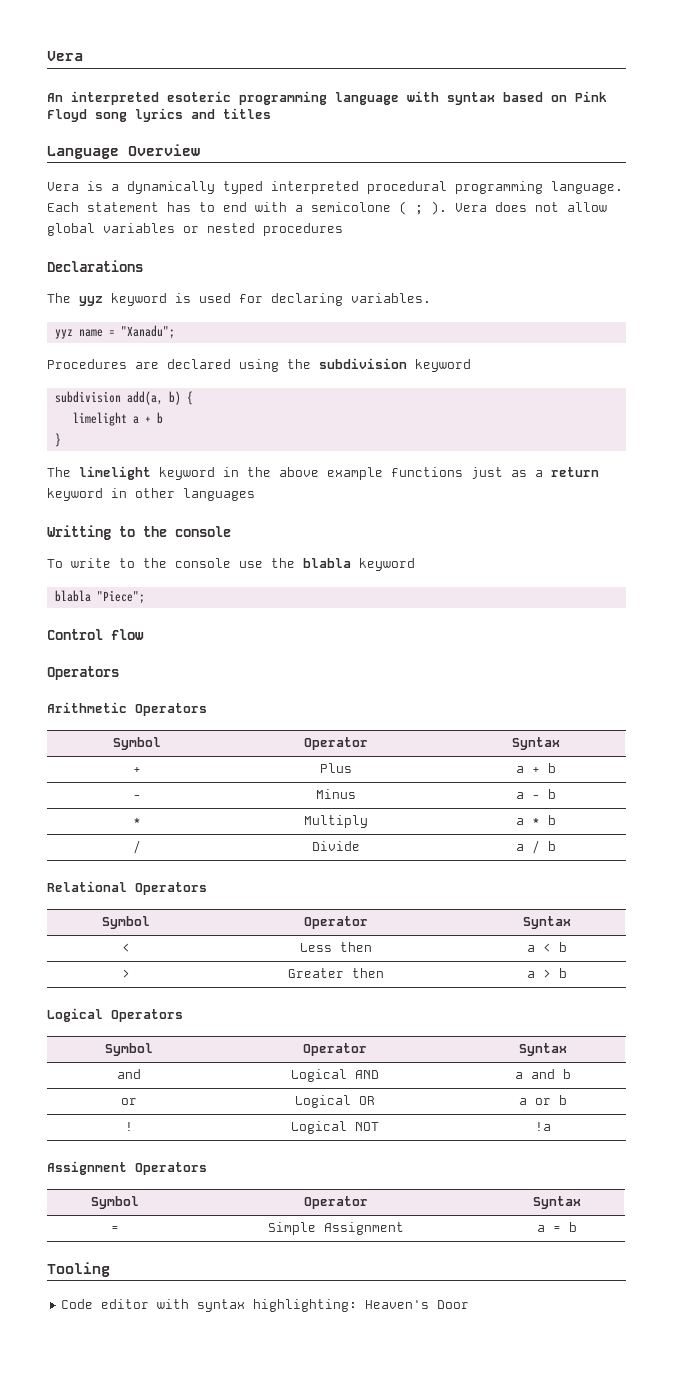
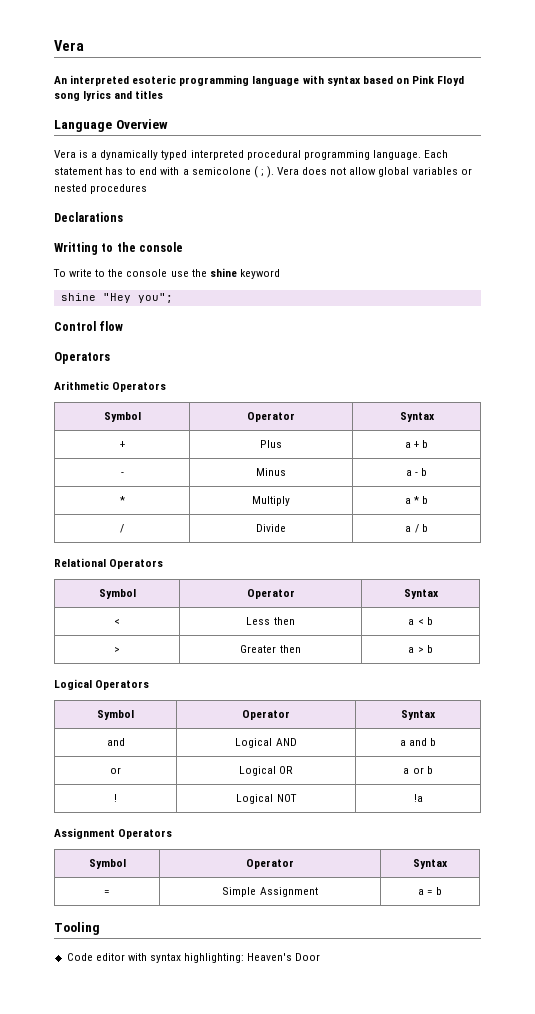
- The yyz keyword is used for declaring variables.
- yyz name = "Xanadu";
- Procedures are declared using the subdivision keyword
- subdivision add(a, b) {
- limelight a + b
- }
- The limelight keyword in the above example functions just as a return keyword in other languages
- To write to the console use the blabla keyword
- blabla "Piece";
+ To write to the console use the shine keyword
+ shine "Hey you";

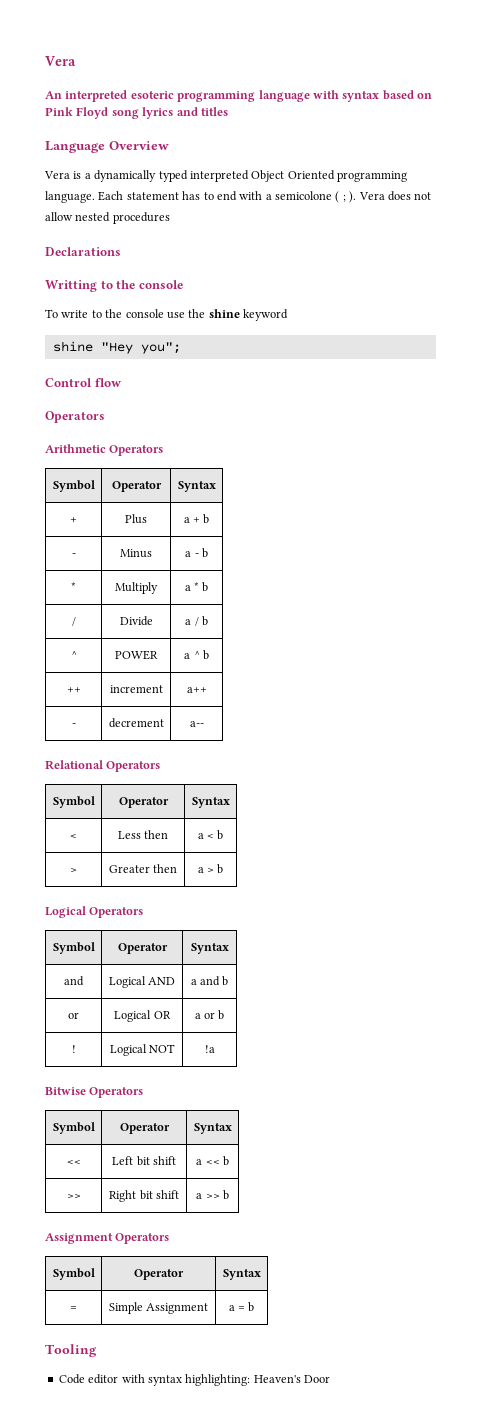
- Vera is a dynamically typed interpreted procedural programming language.
+ Vera is a dynamically typed interpreted Object Oriented programming language.
- Vera does not allow global variables or nested procedures
+ Vera does not allow nested procedures
+ ^ | POWER | a ^ b
+ ++ | increment | a++
+ - | decrement | a--
+ Bitwise Operators
+ Symbol | Operator | Syntax
+ << | Left bit shift | a << b
+ >> | Right bit shift | a >> b

